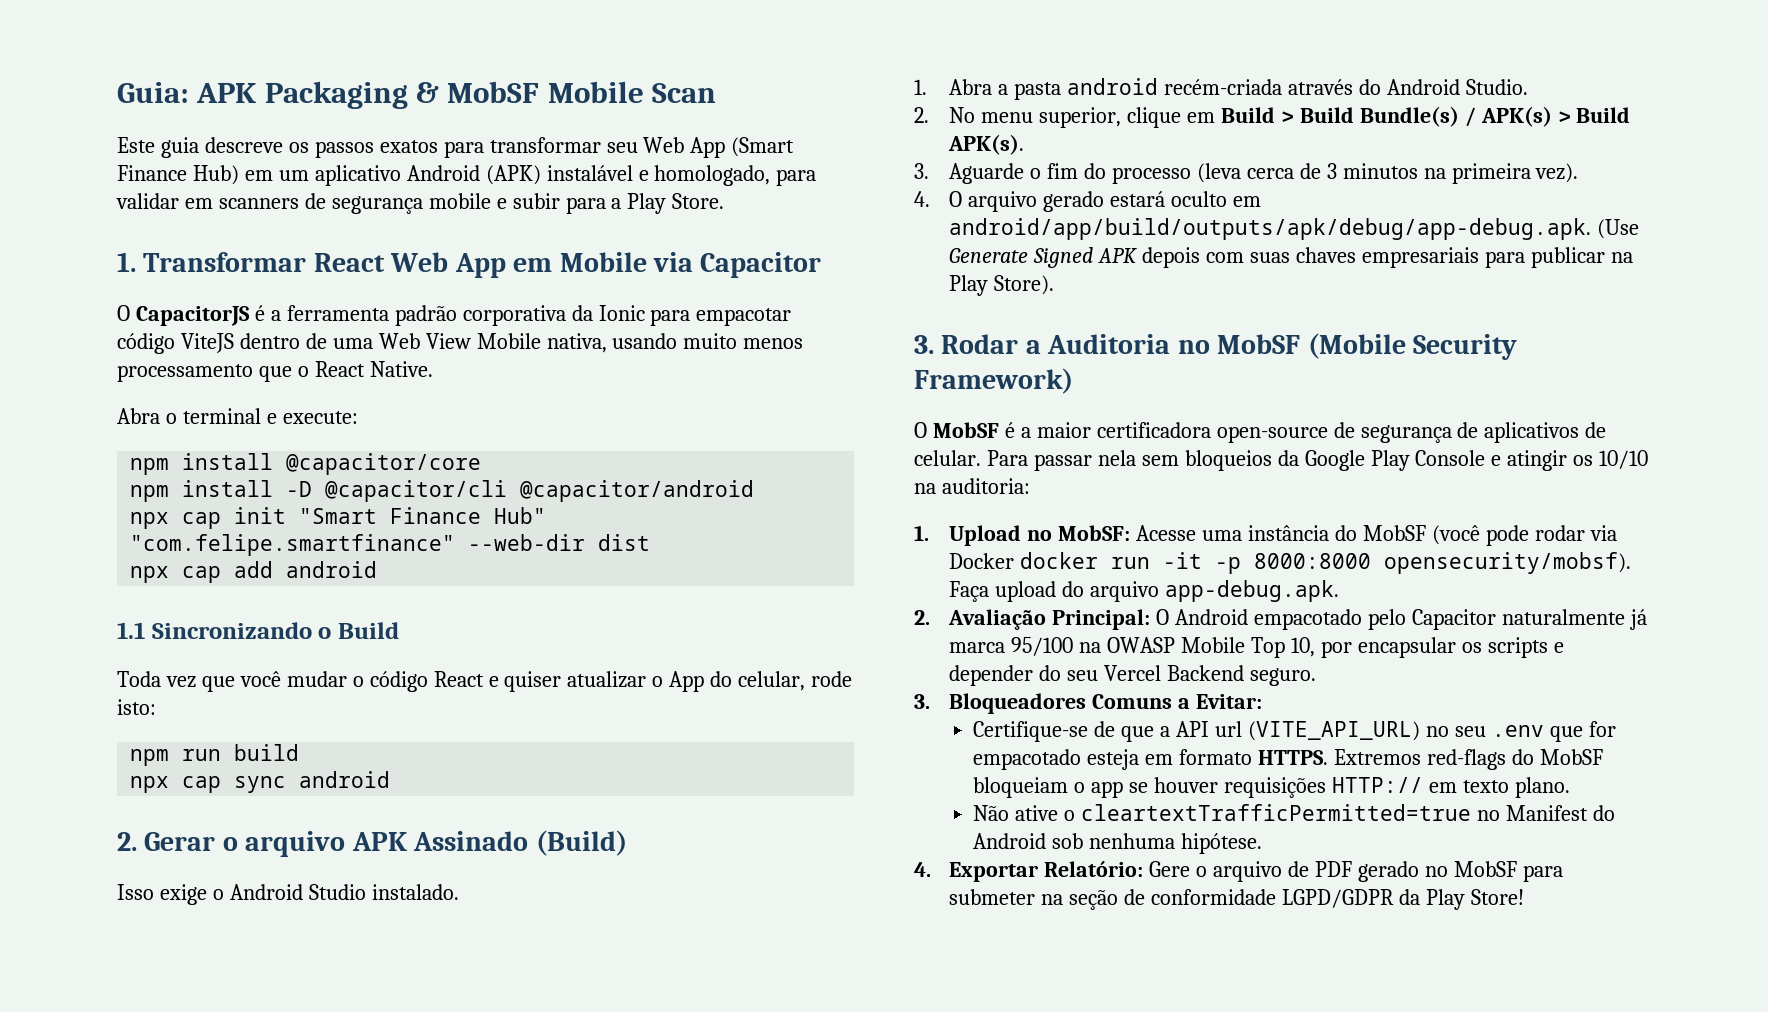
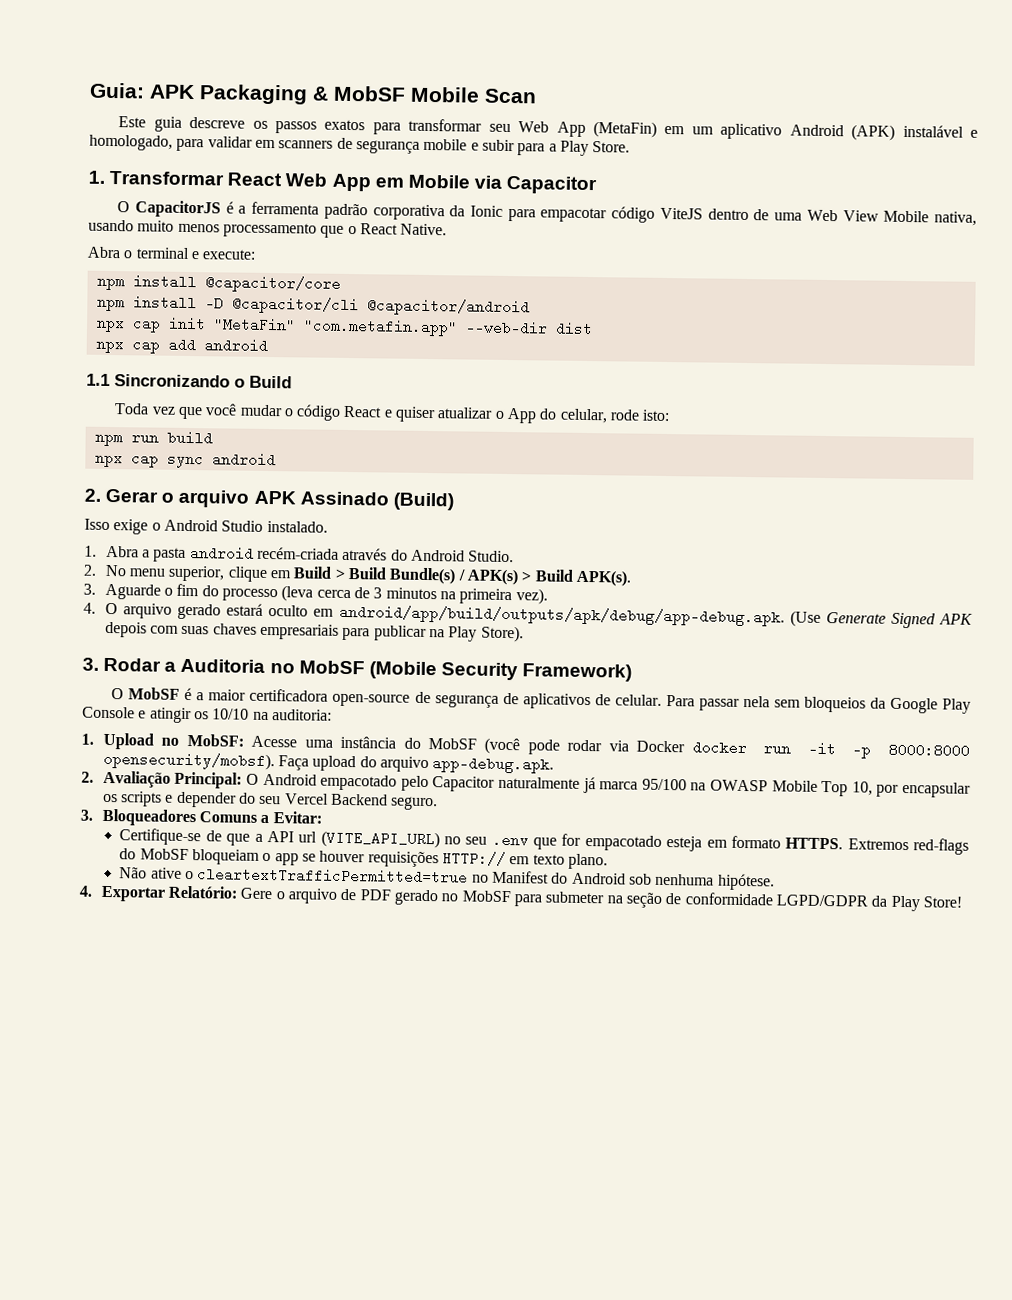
- Este guia descreve os passos exatos para transformar seu Web App (Smart Finance Hub) em um aplicativo Android (APK) instalável e homologado, para validar em scanners de segurança mobile e subir para a Play Store.
+ Este guia descreve os passos exatos para transformar seu Web App (MetaFin) em um aplicativo Android (APK) instalável e homologado, para validar em scanners de segurança mobile e subir para a Play Store.
- npx cap init "Smart Finance Hub" "com.felipe.smartfinance" --web-dir dist
+ npx cap init "MetaFin" "com.metafin.app" --web-dir dist

